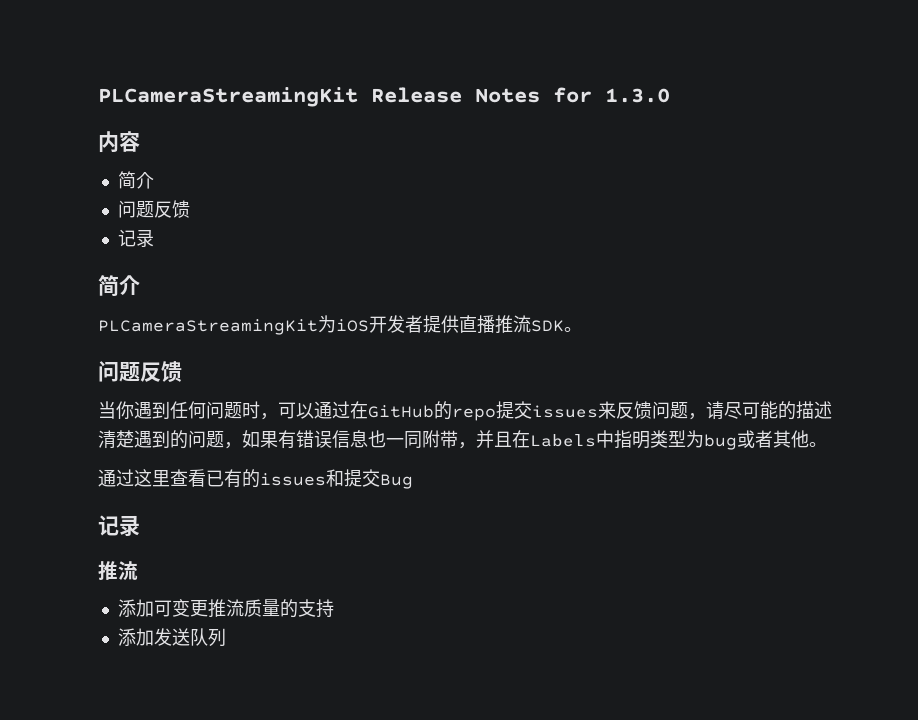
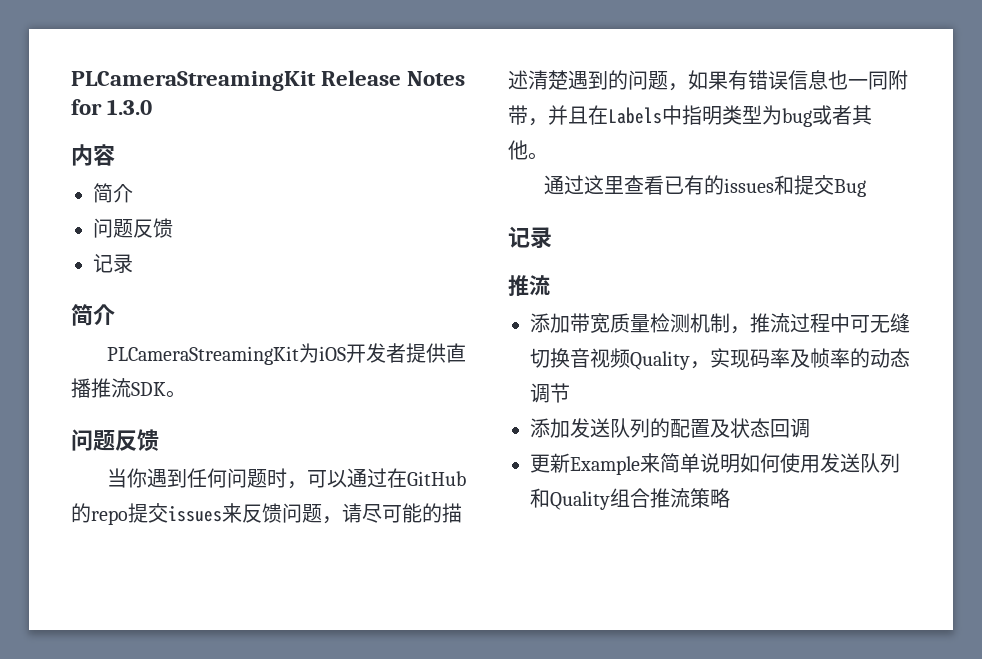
- 添加可变更推流质量的支持
- 添加发送队列
+ 添加带宽质量检测机制，推流过程中可无缝切换音视频Quality，实现码率及帧率的动态调节
+ 添加发送队列的配置及状态回调
+ 更新Example来简单说明如何使用发送队列和Quality组合推流策略

